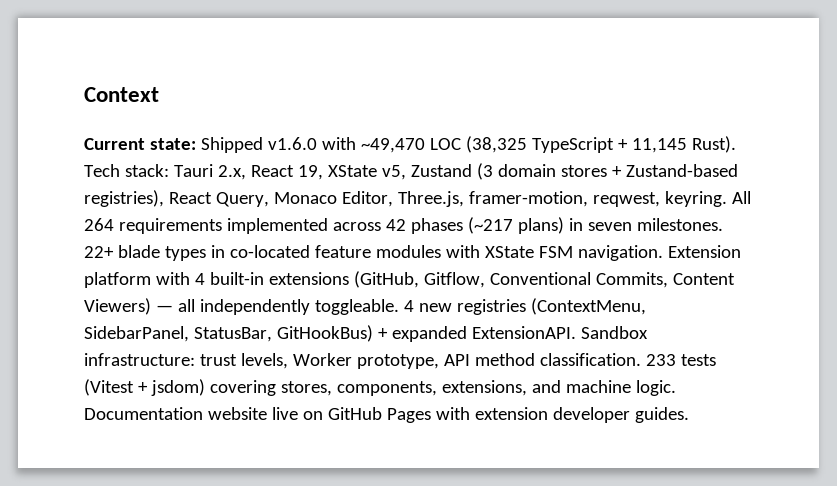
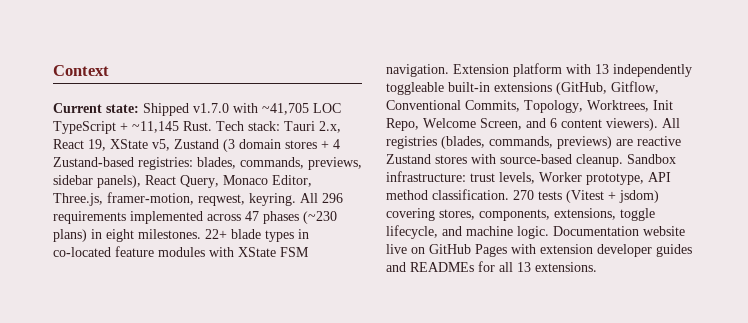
- Current state: Shipped v1.6.0 with ~49,470 LOC (38,325 TypeScript + 11,145 Rust).
+ Current state: Shipped v1.7.0 with ~41,705 LOC TypeScript + ~11,145 Rust.
- Tech stack: Tauri 2.x, React 19, XState v5, Zustand (3 domain stores + Zustand-based registries), React Query, Monaco Editor, Three.js, framer-motion, reqwest, keyring.
+ Tech stack: Tauri 2.x, React 19, XState v5, Zustand (3 domain stores + 4 Zustand-based registries: blades, commands, previews, sidebar panels), React Query, Monaco Editor, Three.js, framer-motion, reqwest, keyring.
- All 264 requirements implemented across 42 phases (~217 plans) in seven milestones.
+ All 296 requirements implemented across 47 phases (~230 plans) in eight milestones.
- Extension platform with 4 built-in extensions (GitHub, Gitflow, Conventional Commits, Content Viewers) — all independently toggleable. 4 new registries (ContextMenu, SidebarPanel, StatusBar, GitHookBus) + expanded ExtensionAPI.
+ Extension platform with 13 independently toggleable built-in extensions (GitHub, Gitflow, Conventional Commits, Topology, Worktrees, Init Repo, Welcome Screen, and 6 content viewers). All registries (blades, commands, previews) are reactive Zustand stores with source-based cleanup.
- 233 tests (Vitest + jsdom) covering stores, components, extensions, and machine logic.
+ 270 tests (Vitest + jsdom) covering stores, components, extensions, toggle lifecycle, and machine logic.
- Documentation website live on GitHub Pages with extension developer guides.
+ Documentation website live on GitHub Pages with extension developer guides and READMEs for all 13 extensions.

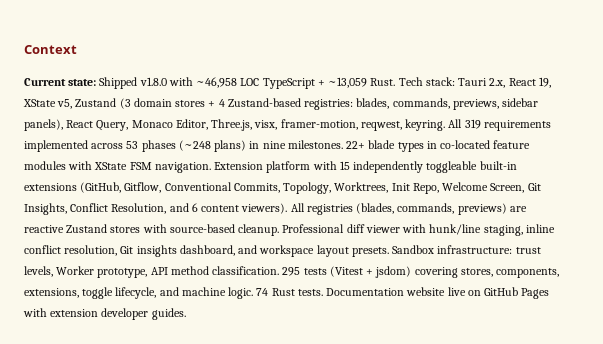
- Current state: Shipped v1.7.0 with ~41,705 LOC TypeScript + ~11,145 Rust.
+ Current state: Shipped v1.8.0 with ~46,958 LOC TypeScript + ~13,059 Rust.
- Tech stack: Tauri 2.x, React 19, XState v5, Zustand (3 domain stores + 4 Zustand-based registries: blades, commands, previews, sidebar panels), React Query, Monaco Editor, Three.js, framer-motion, reqwest, keyring.
+ Tech stack: Tauri 2.x, React 19, XState v5, Zustand (3 domain stores + 4 Zustand-based registries: blades, commands, previews, sidebar panels), React Query, Monaco Editor, Three.js, visx, framer-motion, reqwest, keyring.
- All 296 requirements implemented across 47 phases (~230 plans) in eight milestones.
+ All 319 requirements implemented across 53 phases (~248 plans) in nine milestones.
- Extension platform with 13 independently toggleable built-in extensions (GitHub, Gitflow, Conventional Commits, Topology, Worktrees, Init Repo, Welcome Screen, and 6 content viewers).
+ Extension platform with 15 independently toggleable built-in extensions (GitHub, Gitflow, Conventional Commits, Topology, Worktrees, Init Repo, Welcome Screen, Git Insights, Conflict Resolution, and 6 content viewers).
+ Professional diff viewer with hunk/line staging, inline conflict resolution, Git insights dashboard, and workspace layout presets.
- 270 tests (Vitest + jsdom) covering stores, components, extensions, toggle lifecycle, and machine logic.
+ 295 tests (Vitest + jsdom) covering stores, components, extensions, toggle lifecycle, and machine logic.
+ 74 Rust tests.
- Documentation website live on GitHub Pages with extension developer guides and READMEs for all 13 extensions.
+ Documentation website live on GitHub Pages with extension developer guides.

